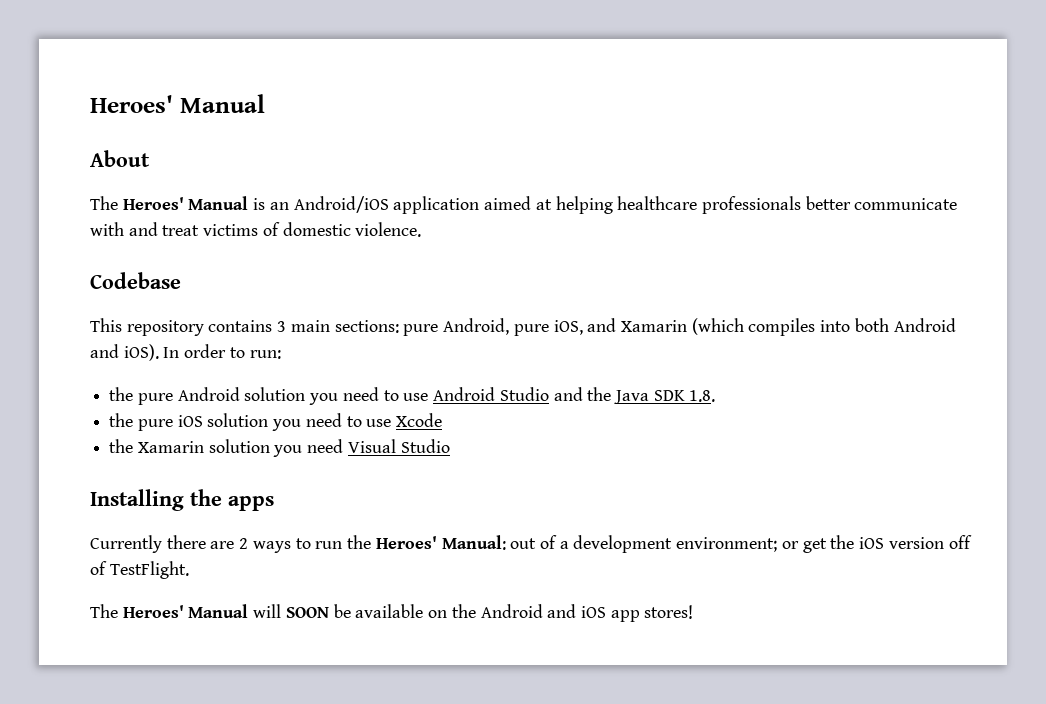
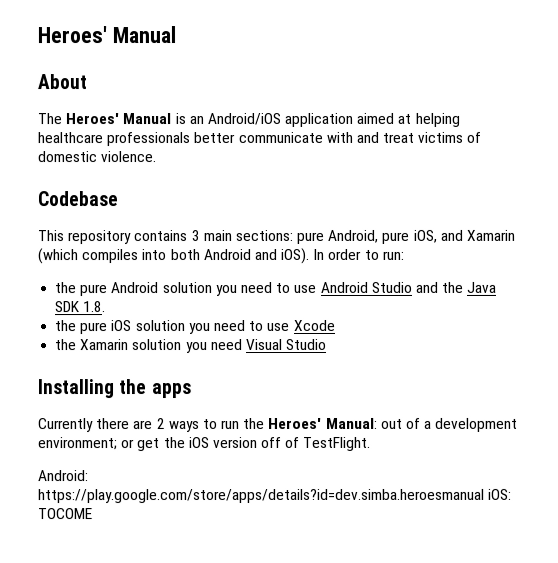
- The Heroes' Manual will SOON be available on the Android and iOS app stores!
+ Android: https://play.google.com/store/apps/details?id=dev.simba.heroesmanual iOS: TOCOME

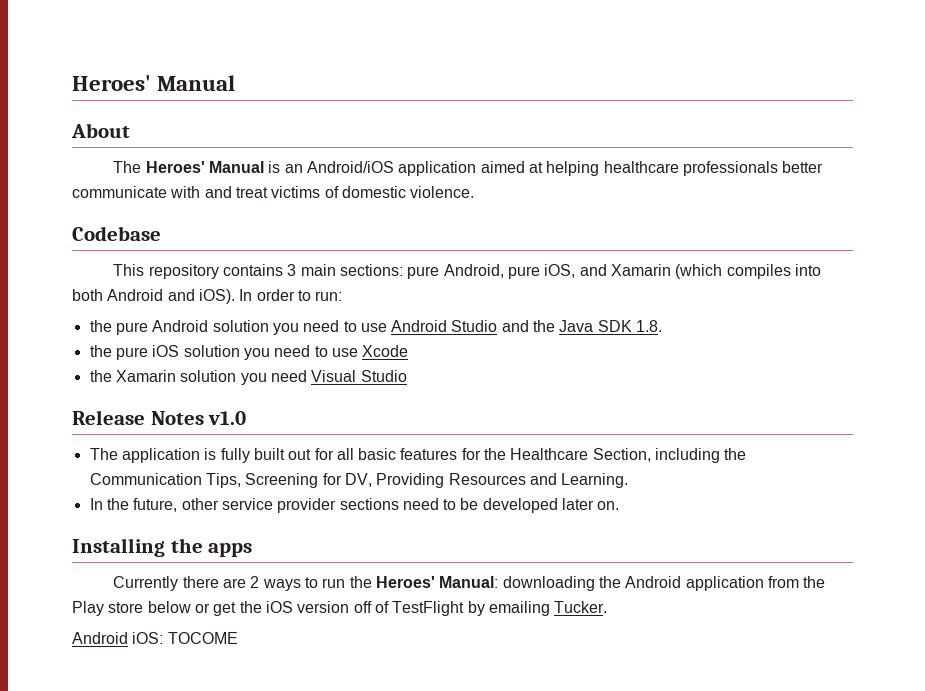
+ Release Notes v1.0
+ The application is fully built out for all basic features for the Healthcare Section, including the Communication Tips, Screening for DV, Providing Resources and Learning.
+ In the future, other service provider sections need to be developed later on.
- Currently there are 2 ways to run the Heroes' Manual: out of a development environment; or get the iOS version off of TestFlight.
- Android: https://play.google.com/store/apps/details?id=dev.simba.heroesmanual iOS: TOCOME
+ Currently there are 2 ways to run the Heroes' Manual: downloading the Android application from the Play store below or get the iOS version off of TestFlight by emailing Tucker.
+ Android iOS: TOCOME

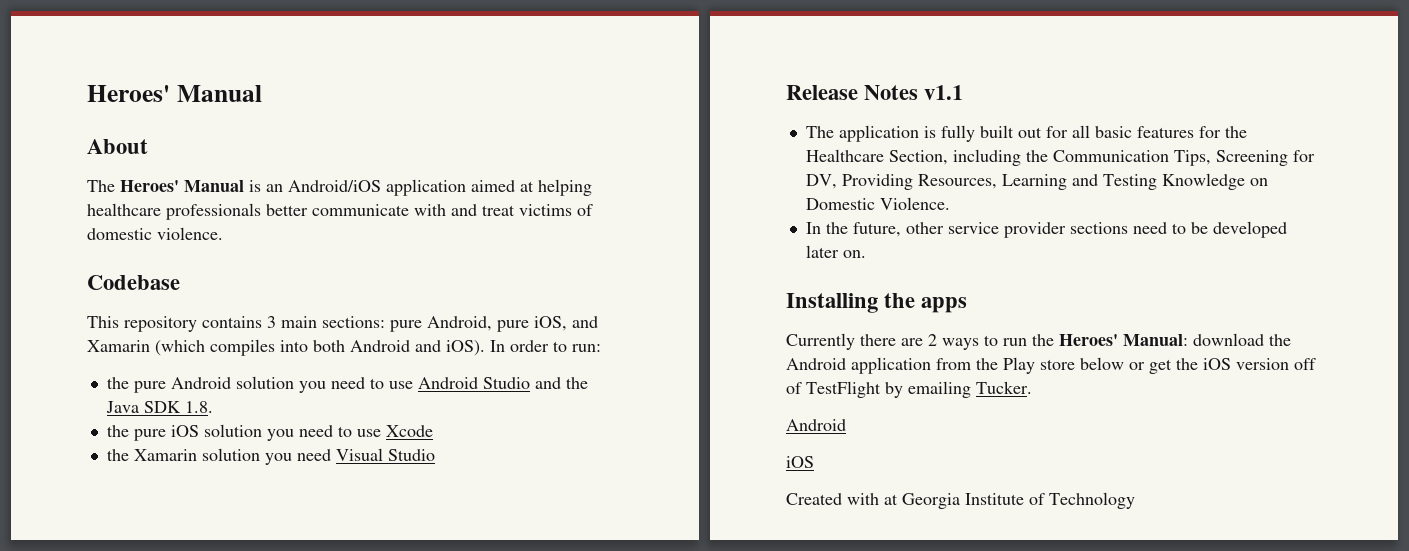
- Release Notes v1.0
+ Release Notes v1.1
- The application is fully built out for all basic features for the Healthcare Section, including the Communication Tips, Screening for DV, Providing Resources and Learning.
+ The application is fully built out for all basic features for the Healthcare Section, including the Communication Tips, Screening for DV, Providing Resources, Learning and Testing Knowledge on Domestic Violence.
- Currently there are 2 ways to run the Heroes' Manual: downloading the Android application from the Play store below or get the iOS version off of TestFlight by emailing Tucker.
- Android iOS: TOCOME
+ Currently there are 2 ways to run the Heroes' Manual: download the Android application from the Play store below or get the iOS version off of TestFlight by emailing Tucker.
+ Android
+ iOS
+ Created with at Georgia Institute of Technology

